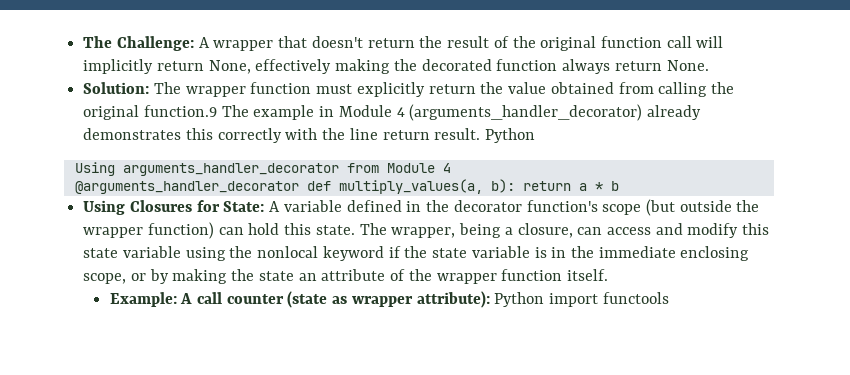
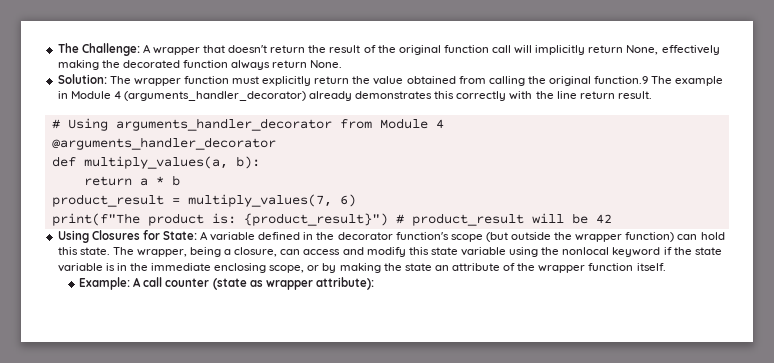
- Solution: The wrapper function must explicitly return the value obtained from calling the original function.9 The example in Module 4 (arguments_handler_decorator) already demonstrates this correctly with the line return result. Python
- Using arguments_handler_decorator from Module 4
+ Solution: The wrapper function must explicitly return the value obtained from calling the original function.9 The example in Module 4 (arguments_handler_decorator) already demonstrates this correctly with the line return result.
+ # Using arguments_handler_decorator from Module 4
- @arguments_handler_decorator def multiply_values(a, b): return a * b
+ @arguments_handler_decorator
+ def multiply_values(a, b):
+ return a * b
+ product_result = multiply_values(7, 6)
+ print(f"The product is: {product_result}") # product_result will be 42
- Example: A call counter (state as wrapper attribute): Python import functools
+ Example: A call counter (state as wrapper attribute):

